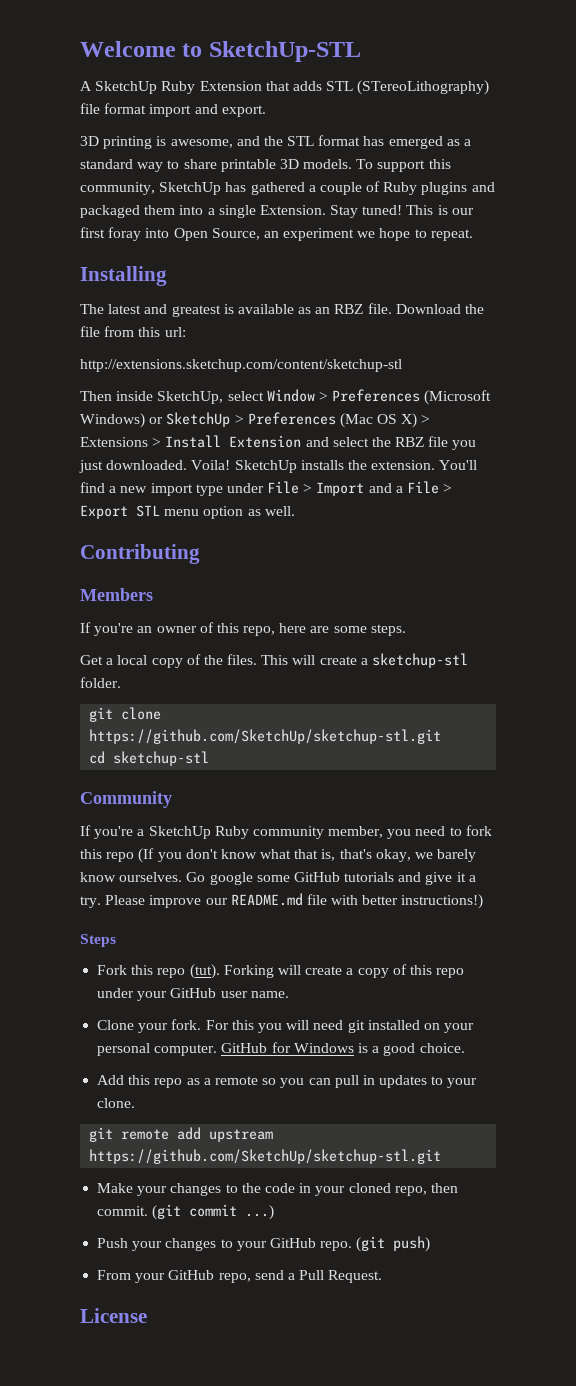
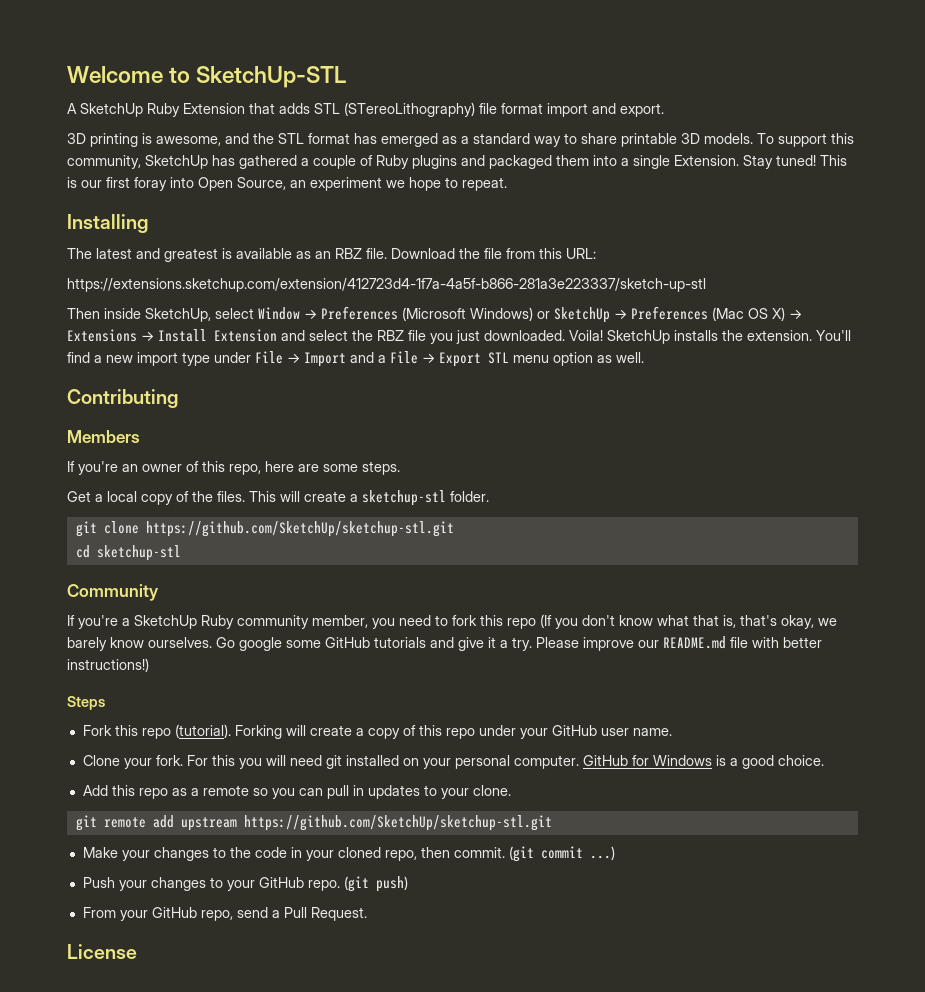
- Download the file from this url:
- http://extensions.sketchup.com/content/sketchup-stl
+ Download the file from this URL:
+ https://extensions.sketchup.com/extension/412723d4-1f7a-4a5f-b866-281a3e223337/sketch-up-stl
- Then inside SketchUp, select Window > Preferences (Microsoft Windows) or SketchUp > Preferences (Mac OS X) > Extensions > Install Extension and select the RBZ file you just downloaded.
+ Then inside SketchUp, select Window → Preferences (Microsoft Windows) or SketchUp → Preferences (Mac OS X) → Extensions → Install Extension and select the RBZ file you just downloaded.
- You'll find a new import type under File > Import and a File > Export STL menu option as well.
+ You'll find a new import type under File → Import and a File → Export STL menu option as well.
- Fork this repo (tut).
+ Fork this repo (tutorial).

